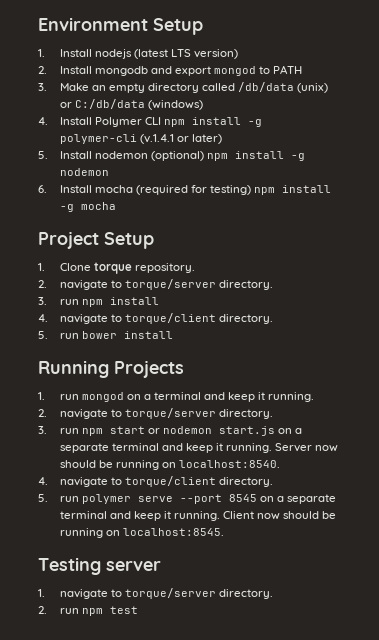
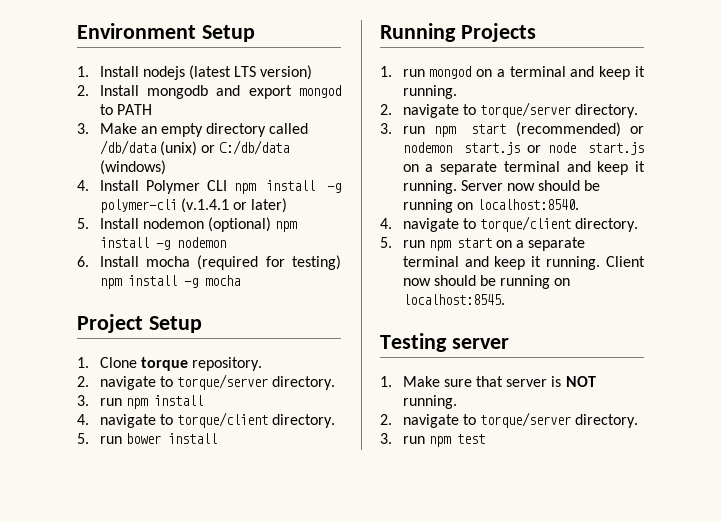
- 3. run npm start or nodemon start.js on a separate terminal and keep it running.
+ 3. run npm start (recommended) or nodemon start.js or node start.js on a separate terminal and keep it running.
- 5. run polymer serve --port 8545 on a separate terminal and keep it running.
+ 5. run npm start on a separate terminal and keep it running.
- 1. navigate to torque/server directory.
- 2. run npm test
+ 1. Make sure that server is NOT running.
+ 2. navigate to torque/server directory.
+ 3. run npm test

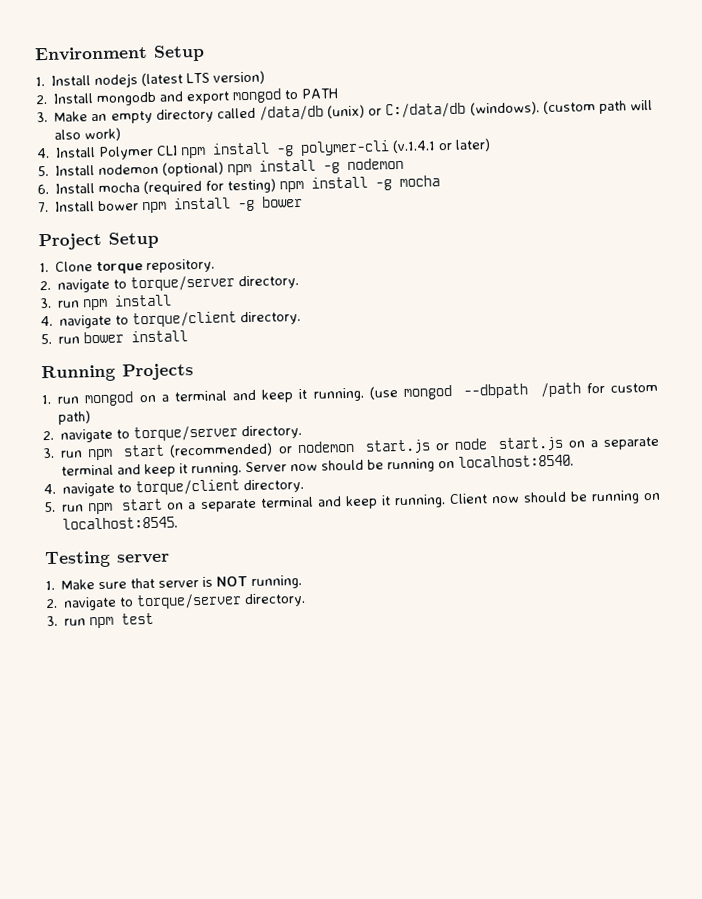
- 3. Make an empty directory called /db/data (unix) or C:/db/data (windows)
+ 3. Make an empty directory called /data/db (unix) or C:/data/db (windows). (custom path will also work)
+ 7. Install bower npm install -g bower
+ (use mongod --dbpath /path for custom path)

